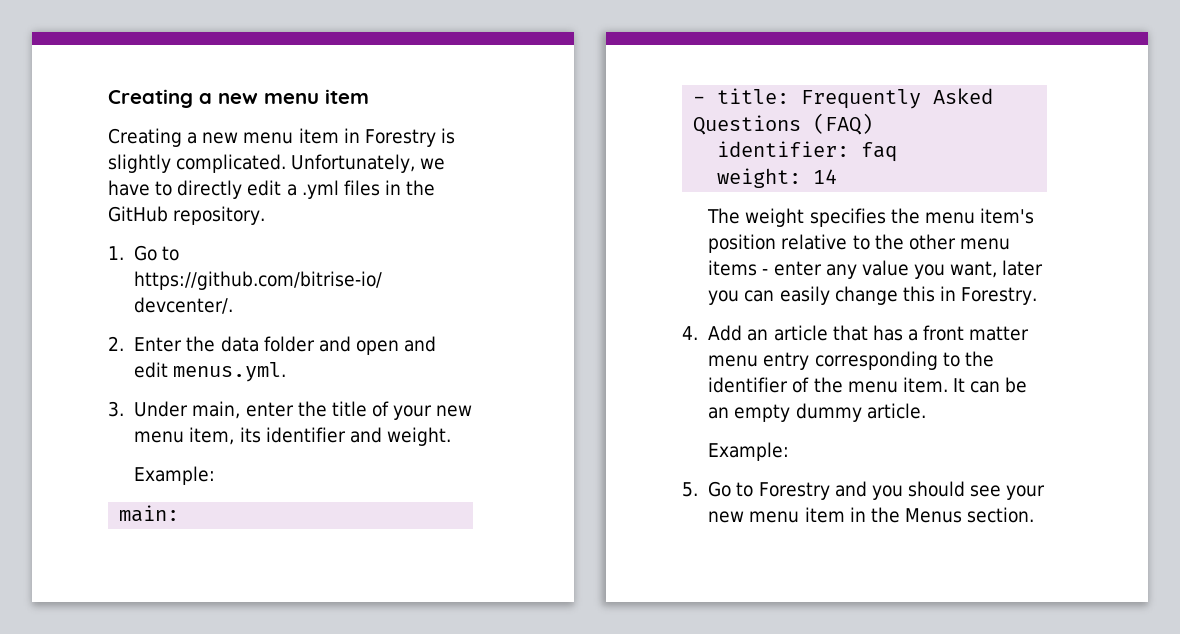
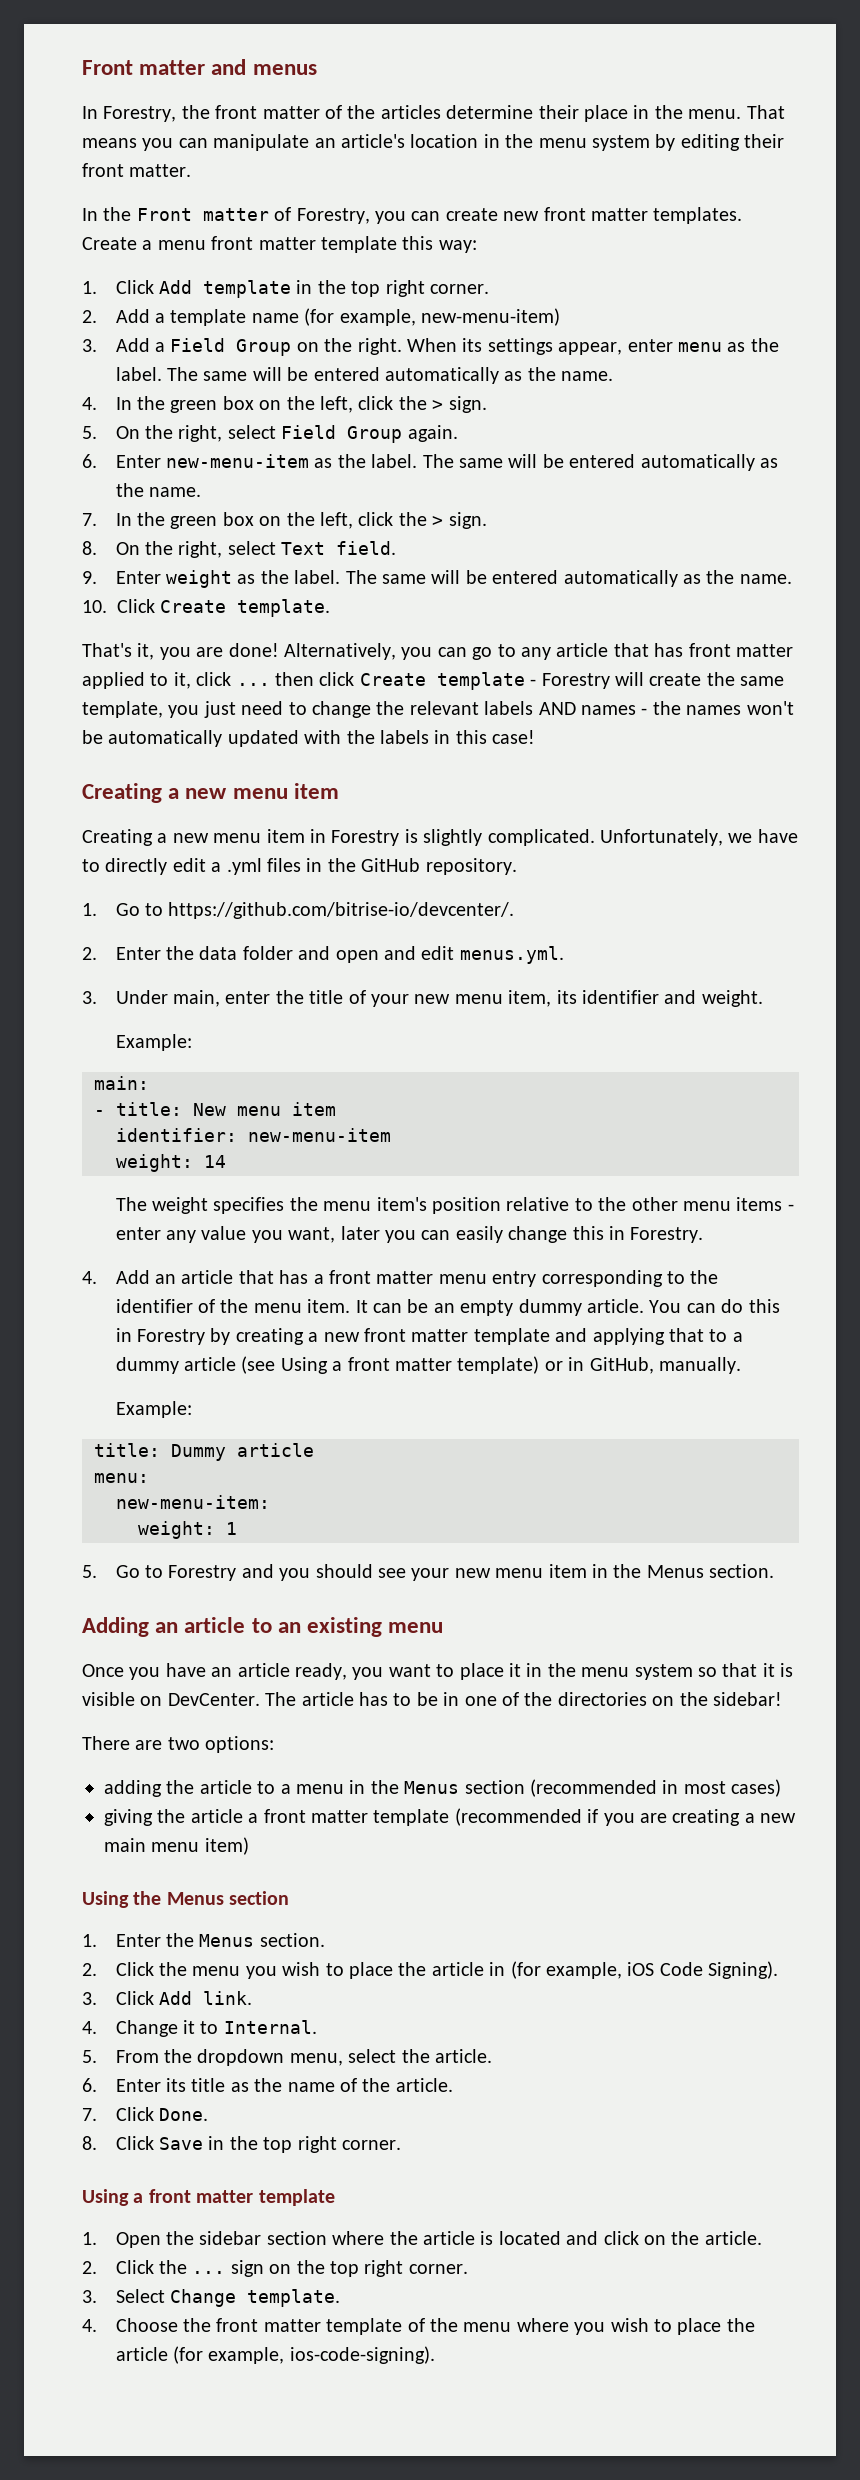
+ Front matter and menus
+ In Forestry, the front matter of the articles determine their place in the menu. That means you can manipulate an article's location in the menu system by editing their front matter.
+ In the Front matter of Forestry, you can create new front matter templates. Create a menu front matter template this way:
+ 1. Click Add template in the top right corner.
+ 2. Add a template name (for example, new-menu-item)
+ 3. Add a Field Group on the right. When its settings appear, enter menu as the label. The same will be entered automatically as the name.
+ 4. In the green box on the left, click the > sign.
+ 5. On the right, select Field Group again.
+ 6. Enter new-menu-item as the label. The same will be entered automatically as the name.
+ 7. In the green box on the left, click the > sign.
+ 8. On the right, select Text field.
+ 9. Enter weight as the label. The same will be entered automatically as the name.
+ 10. Click Create template.
+ That's it, you are done! Alternatively, you can go to any article that has front matter applied to it, click ... then click Create template - Forestry will create the same template, you just need to change the relevant labels AND names - the names won't be automatically updated with the labels in this case!
- - title: Frequently Asked Questions (FAQ)
+ - title: New menu item
- identifier: faq
+ identifier: new-menu-item
- It can be an empty dummy article.
+ It can be an empty dummy article. You can do this in Forestry by creating a new front matter template and applying that to a dummy article (see Using a front matter template) or in GitHub, manually.
  Example:
+ title: Dummy article
+ menu:
+ new-menu-item:
+ weight: 1
+ Adding an article to an existing menu
+ Once you have an article ready, you want to place it in the menu system so that it is visible on DevCenter. The article has to be in one of the directories on the sidebar!
+ There are two options:
+ adding the article to a menu in the Menus section (recommended in most cases)
+ giving the article a front matter template (recommended if you are creating a new main menu item)
+ Using the Menus section
+ 1. Enter the Menus section.
+ 2. Click the menu you wish to place the article in (for example, iOS Code Signing).
+ 3. Click Add link.
+ 4. Change it to Internal.
+ 5. From the dropdown menu, select the article.
+ 6. Enter its title as the name of the article.
+ 7. Click Done.
+ 8. Click Save in the top right corner.
+ Using a front matter template
+ 1. Open the sidebar section where the article is located and click on the article.
+ 2. Click the ... sign on the top right corner.
+ 3. Select Change template.
+ 4. Choose the front matter template of the menu where you wish to place the article (for example, ios-code-signing).

